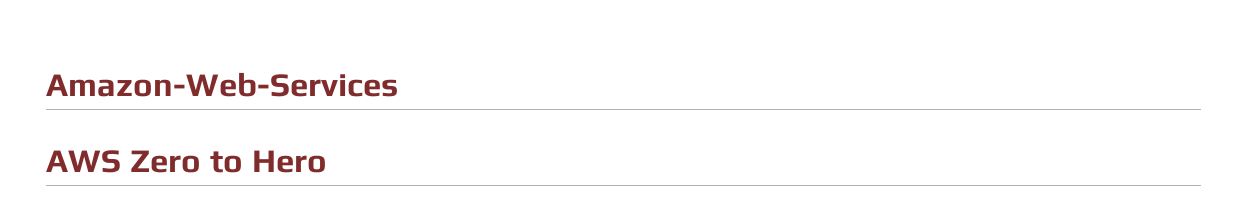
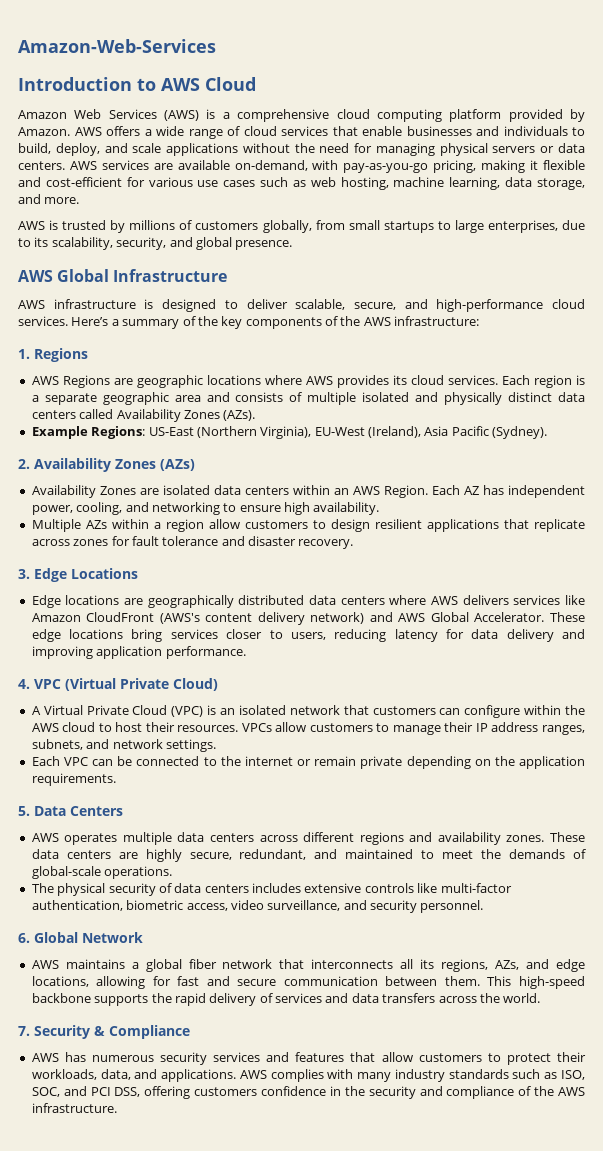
- AWS Zero to Hero
+ Introduction to AWS Cloud
+ Amazon Web Services (AWS) is a comprehensive cloud computing platform provided by Amazon. AWS offers a wide range of cloud services that enable businesses and individuals to build, deploy, and scale applications without the need for managing physical servers or data centers. AWS services are available on-demand, with pay-as-you-go pricing, making it flexible and cost-efficient for various use cases such as web hosting, machine learning, data storage, and more.
+ AWS is trusted by millions of customers globally, from small startups to large enterprises, due to its scalability, security, and global presence.
+ AWS Global Infrastructure
+ AWS infrastructure is designed to deliver scalable, secure, and high-performance cloud services. Here’s a summary of the key components of the AWS infrastructure:
+ 1. Regions
+ AWS Regions are geographic locations where AWS provides its cloud services. Each region is a separate geographic area and consists of multiple isolated and physically distinct data centers called Availability Zones (AZs).
+ Example Regions: US-East (Northern Virginia), EU-West (Ireland), Asia Pacific (Sydney).
+ 2. Availability Zones (AZs)
+ Availability Zones are isolated data centers within an AWS Region. Each AZ has independent power, cooling, and networking to ensure high availability.
+ Multiple AZs within a region allow customers to design resilient applications that replicate across zones for fault tolerance and disaster recovery.
+ 3. Edge Locations
+ Edge locations are geographically distributed data centers where AWS delivers services like Amazon CloudFront (AWS's content delivery network) and AWS Global Accelerator. These edge locations bring services closer to users, reducing latency for data delivery and improving application performance.
+ 4. VPC (Virtual Private Cloud)
+ A Virtual Private Cloud (VPC) is an isolated network that customers can configure within the AWS cloud to host their resources. VPCs allow customers to manage their IP address ranges, subnets, and network settings.
+ Each VPC can be connected to the internet or remain private depending on the application requirements.
+ 5. Data Centers
+ AWS operates multiple data centers across different regions and availability zones. These data centers are highly secure, redundant, and maintained to meet the demands of global-scale operations.
+ The physical security of data centers includes extensive controls like multi-factor authentication, biometric access, video surveillance, and security personnel.
+ 6. Global Network
+ AWS maintains a global fiber network that interconnects all its regions, AZs, and edge locations, allowing for fast and secure communication between them. This high-speed backbone supports the rapid delivery of services and data transfers across the world.
+ 7. Security & Compliance
+ AWS has numerous security services and features that allow customers to protect their workloads, data, and applications. AWS complies with many industry standards such as ISO, SOC, and PCI DSS, offering customers confidence in the security and compliance of the AWS infrastructure.

